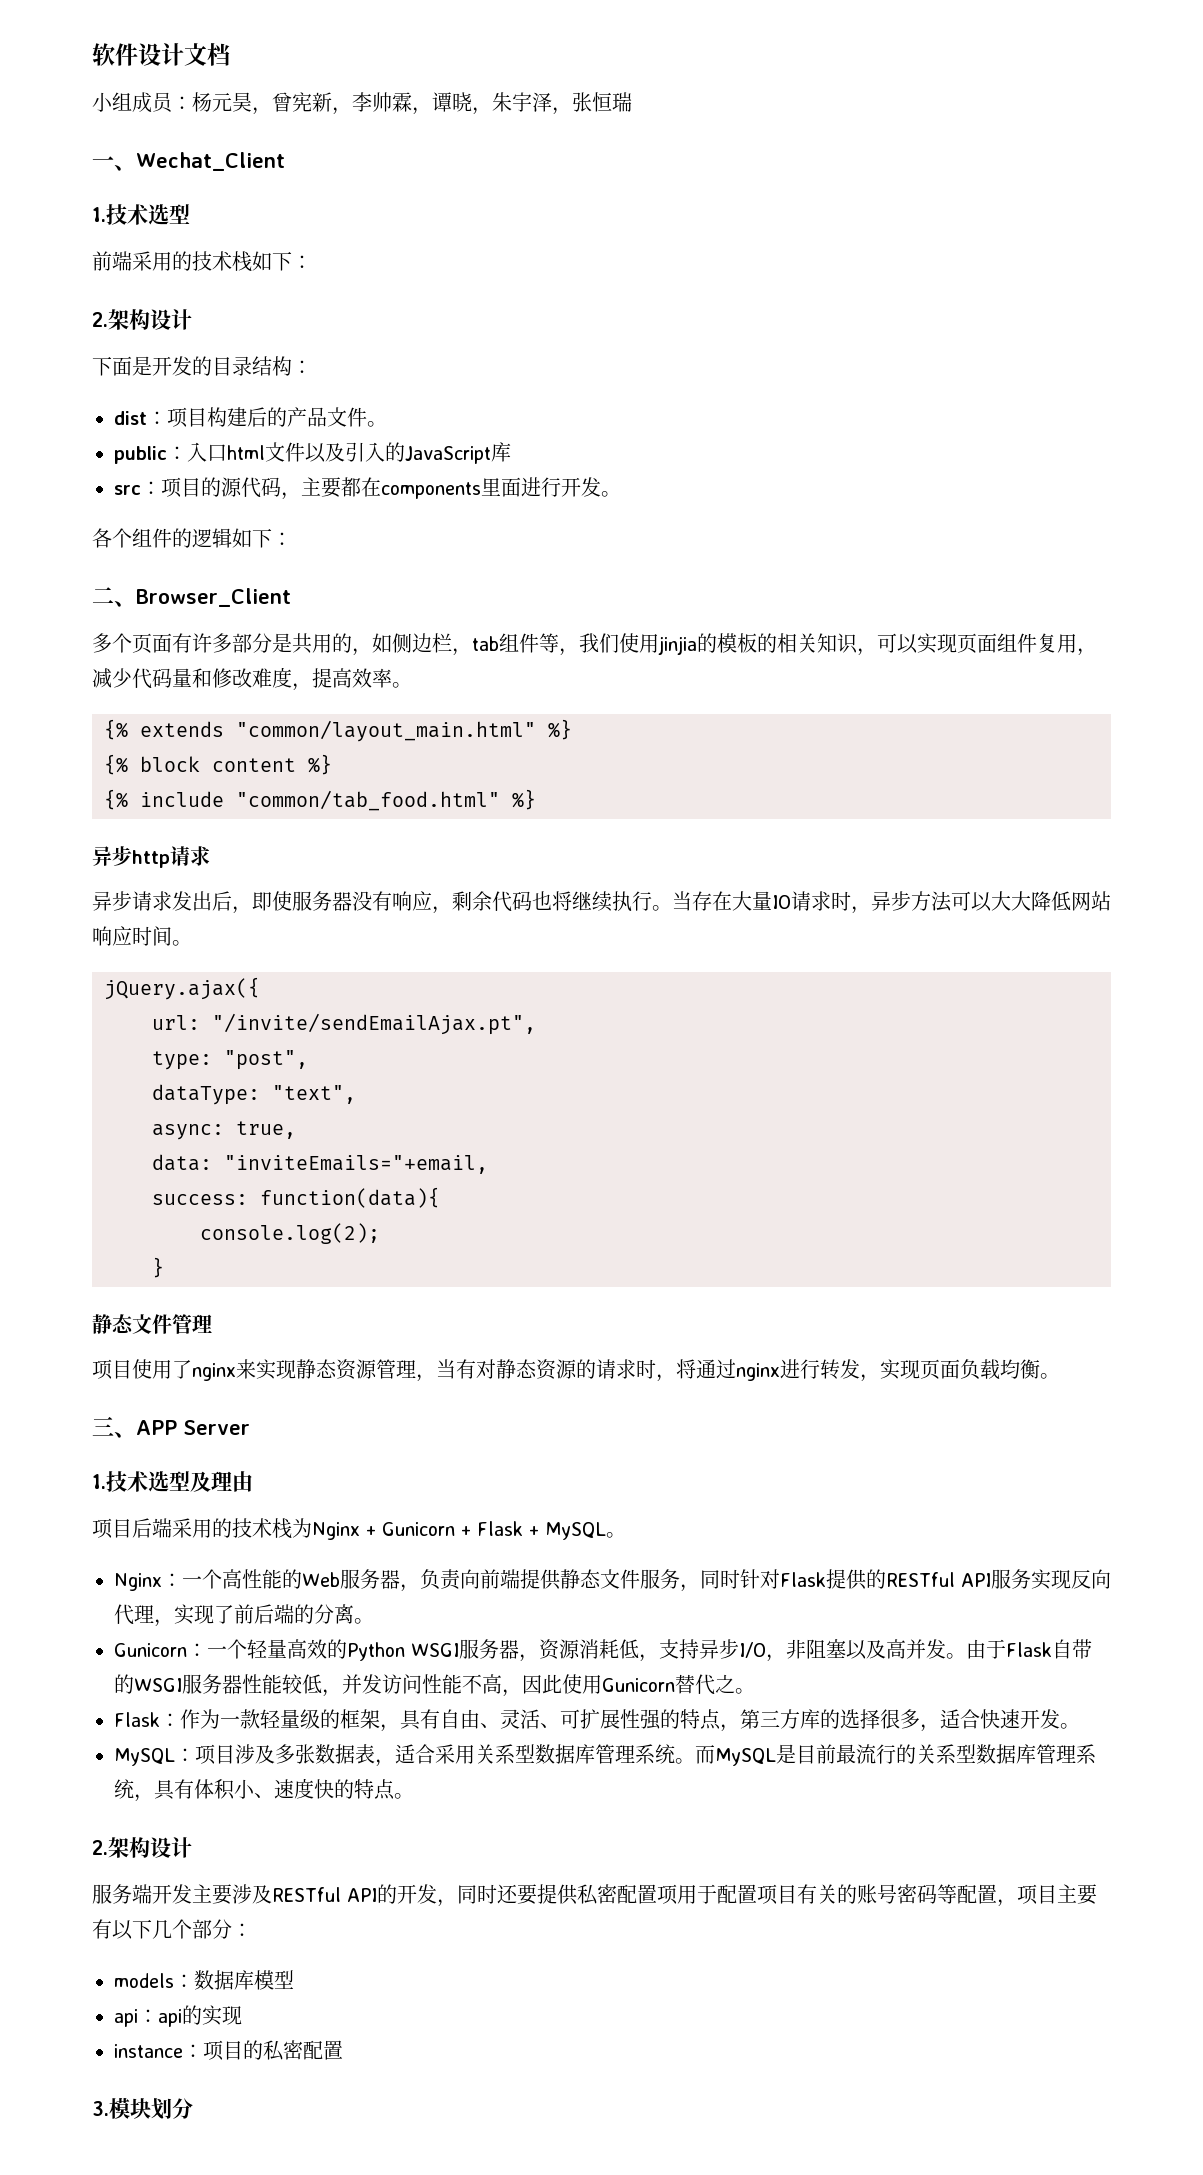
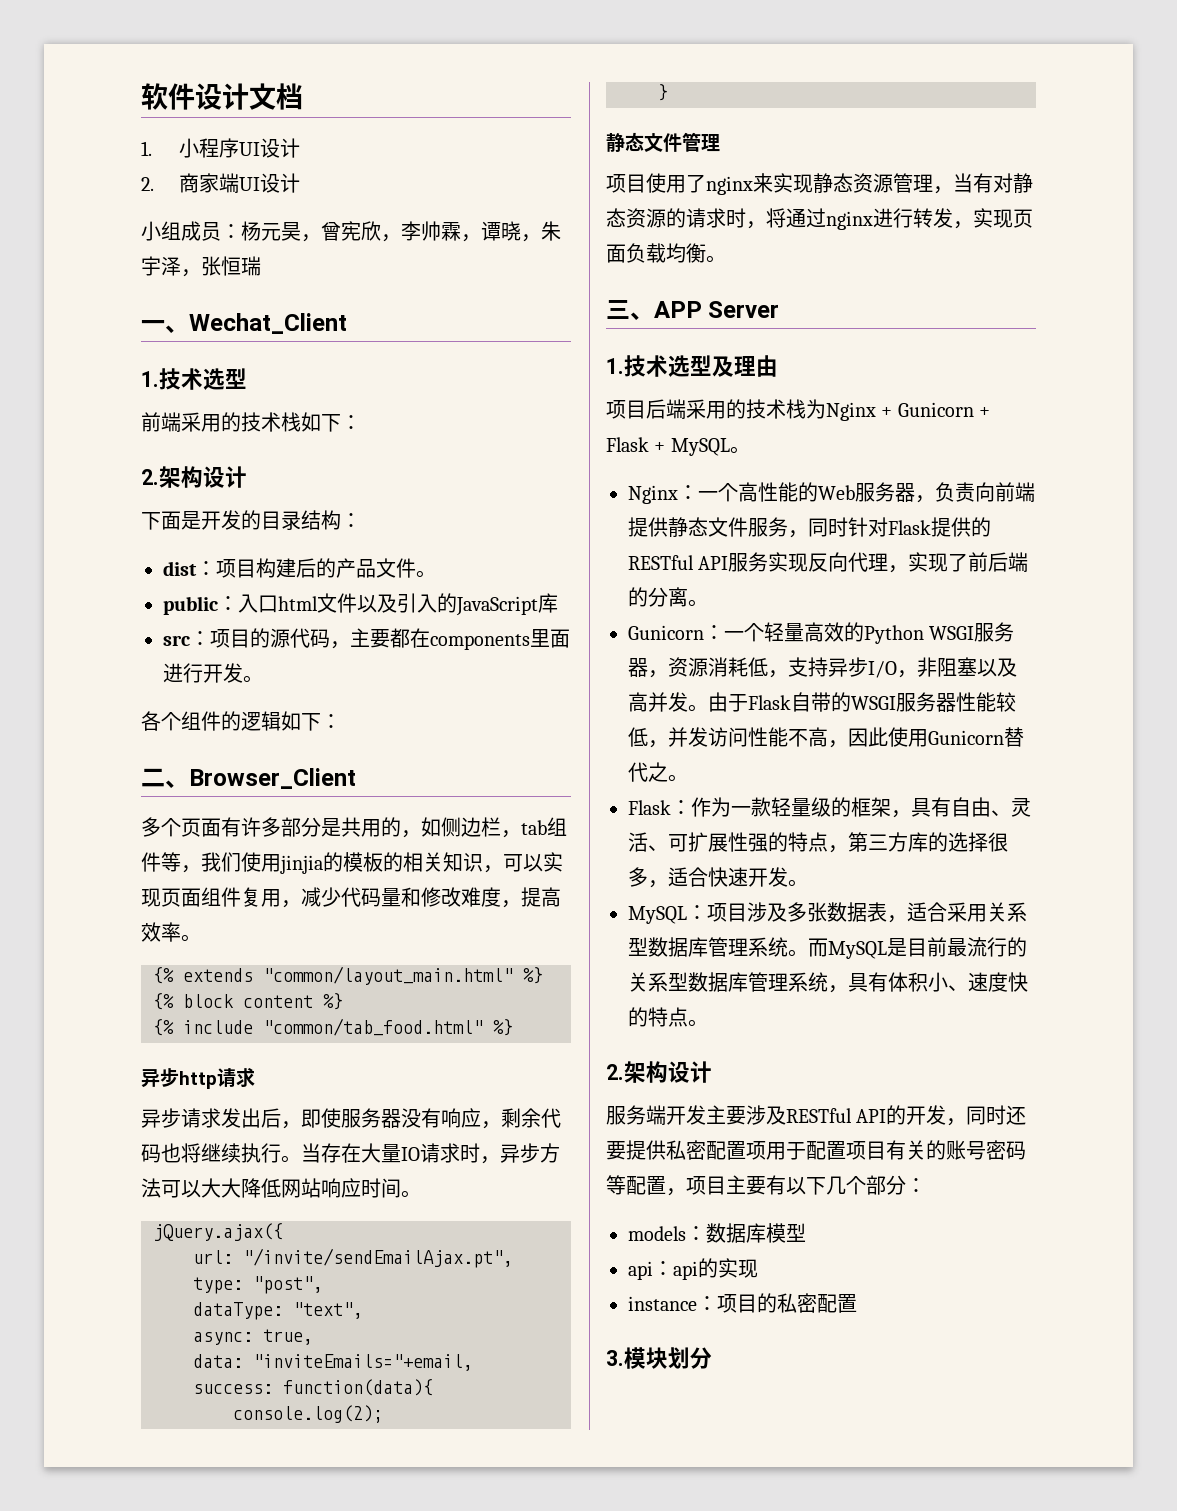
+ 1.小程序UI设计
+ 2.商家端UI设计
- 小组成员：杨元昊，曾宪新，李帅霖，谭晓，朱宇泽，张恒瑞
+ 小组成员：杨元昊，曾宪欣，李帅霖，谭晓，朱宇泽，张恒瑞

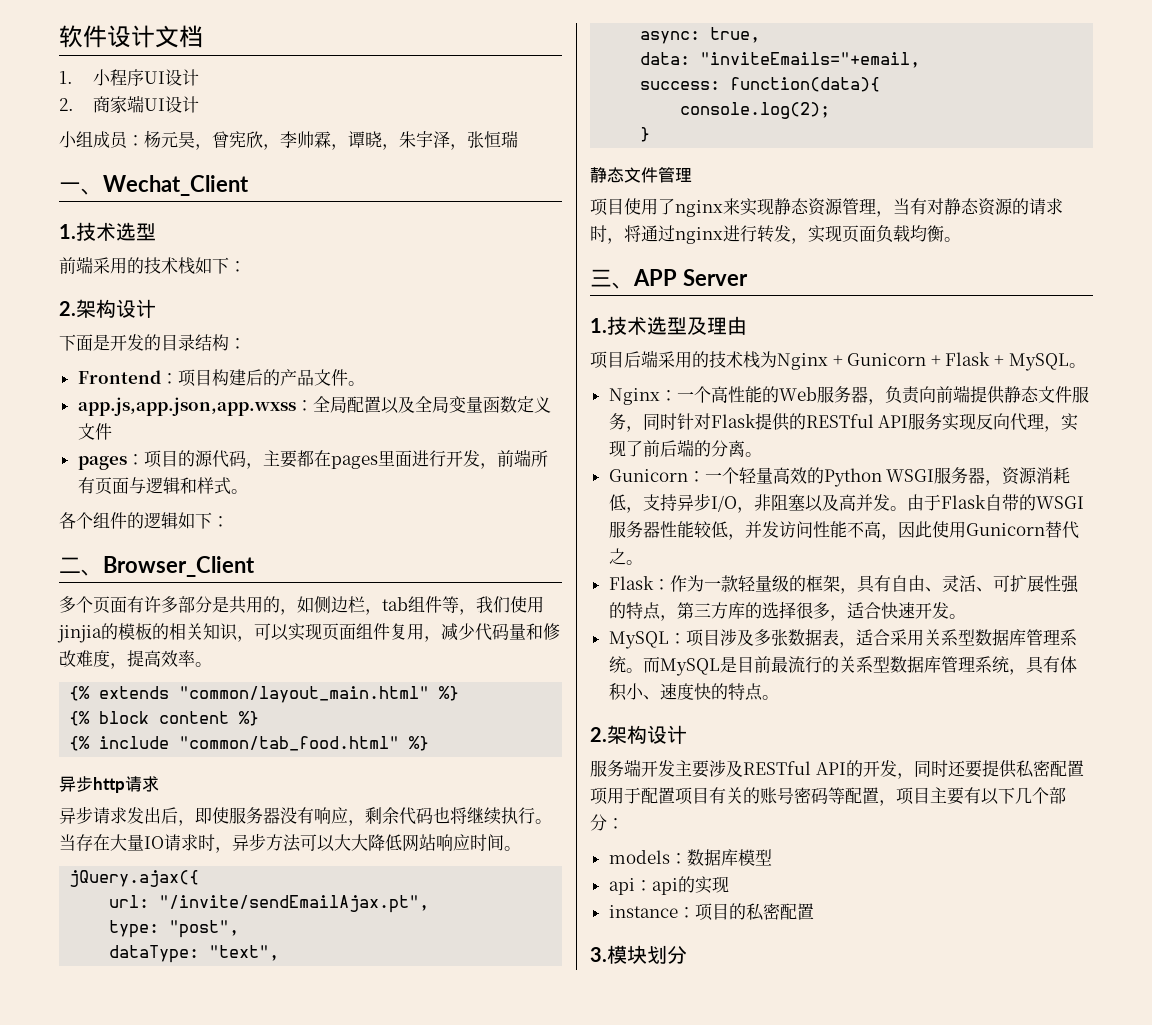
- dist：项目构建后的产品文件。
+ Frontend：项目构建后的产品文件。
- public：入口html文件以及引入的JavaScript库
- src：项目的源代码，主要都在components里面进行开发。
+ app.js,app.json,app.wxss：全局配置以及全局变量函数定义文件
+ pages：项目的源代码，主要都在pages里面进行开发，前端所有页面与逻辑和样式。

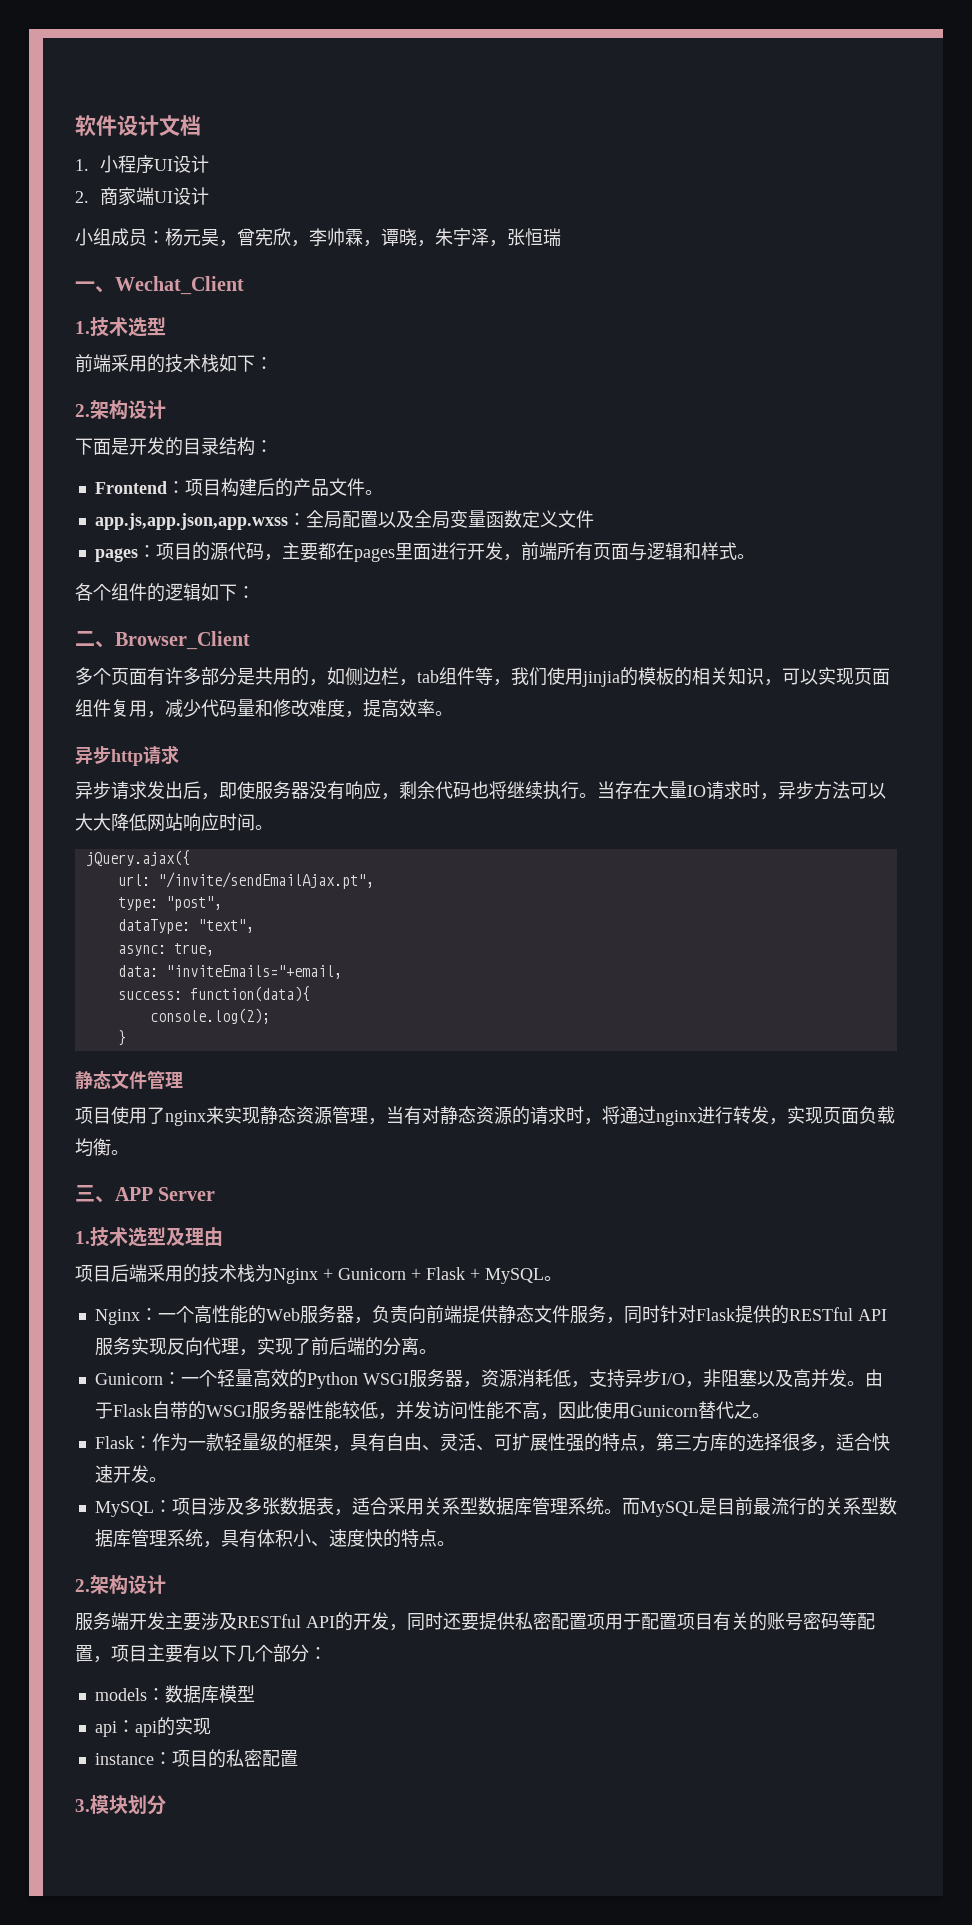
- {% extends "common/layout_main.html" %}
- {% block content %}
- {% include "common/tab_food.html" %}

